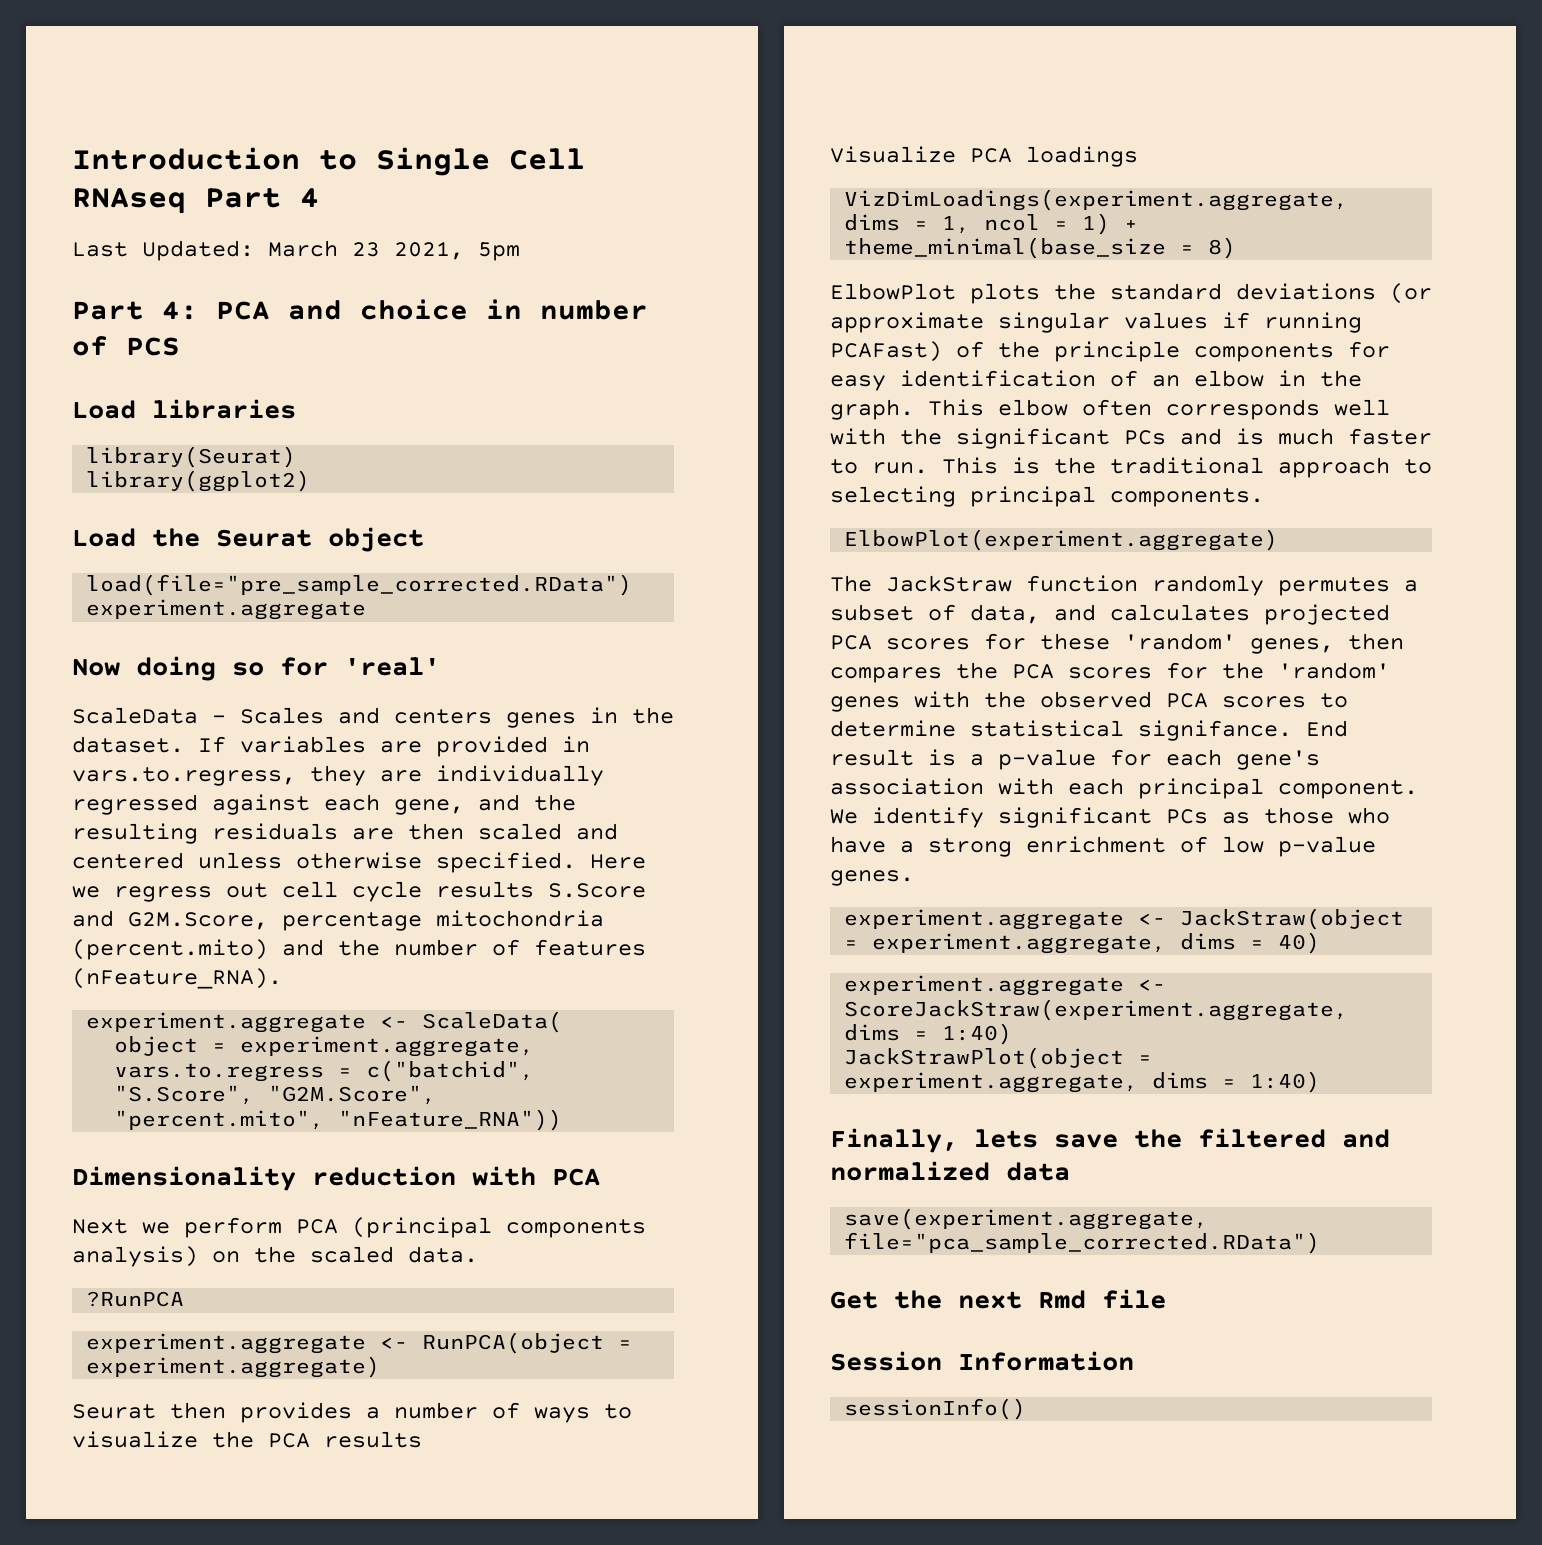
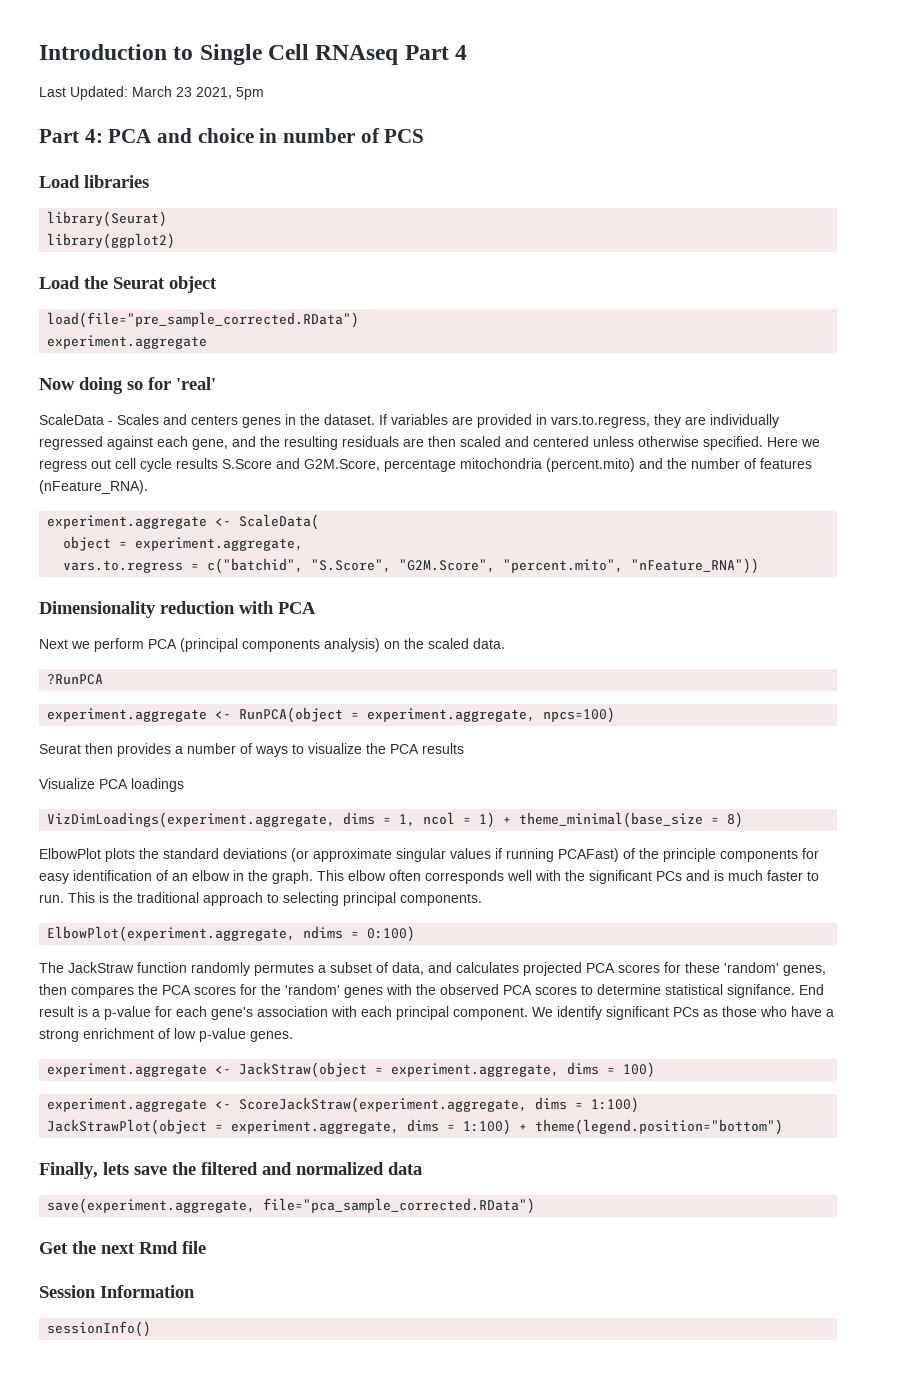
- experiment.aggregate <- RunPCA(object = experiment.aggregate)
+ experiment.aggregate <- RunPCA(object = experiment.aggregate, npcs=100)
- ElbowPlot(experiment.aggregate)
+ ElbowPlot(experiment.aggregate, ndims = 0:100)
- experiment.aggregate <- JackStraw(object = experiment.aggregate, dims = 40)
+ experiment.aggregate <- JackStraw(object = experiment.aggregate, dims = 100)
- experiment.aggregate <- ScoreJackStraw(experiment.aggregate, dims = 1:40)
+ experiment.aggregate <- ScoreJackStraw(experiment.aggregate, dims = 1:100)
- JackStrawPlot(object = experiment.aggregate, dims = 1:40)
+ JackStrawPlot(object = experiment.aggregate, dims = 1:100) + theme(legend.position="bottom")

